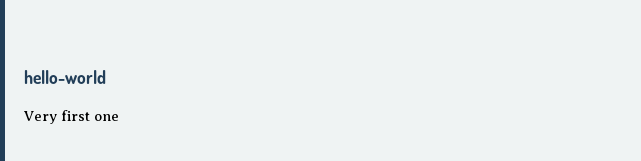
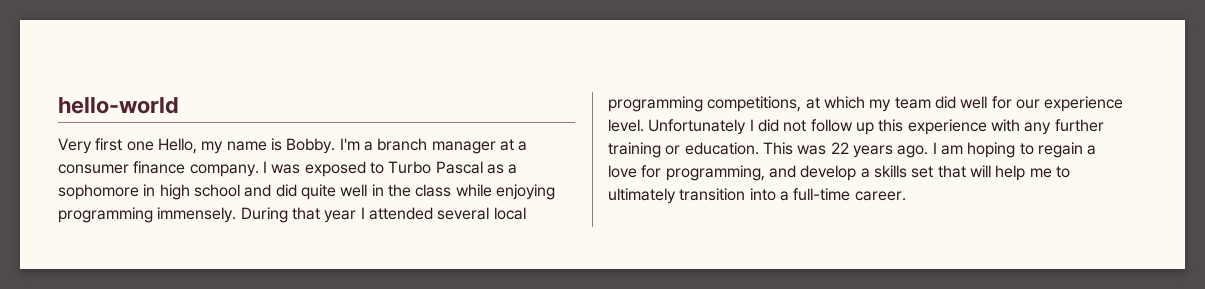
- Very first one
+ Very first one Hello, my name is Bobby. I'm a branch manager at a consumer finance company. I was exposed to Turbo Pascal as a sophomore in high school and did quite well in the class while enjoying programming immensely. During that year I attended several local programming competitions, at which my team did well for our experience level. Unfortunately I did not follow up this experience with any further training or education. This was 22 years ago. I am hoping to regain a love for programming, and develop a skills set that will help me to ultimately transition into a full-time career.

